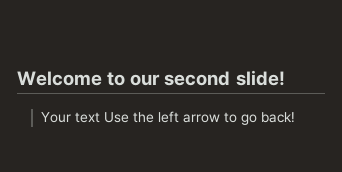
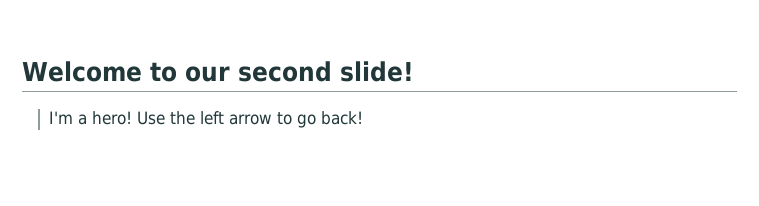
- Your text Use the left arrow to go back!
+ I'm a hero! Use the left arrow to go back!

